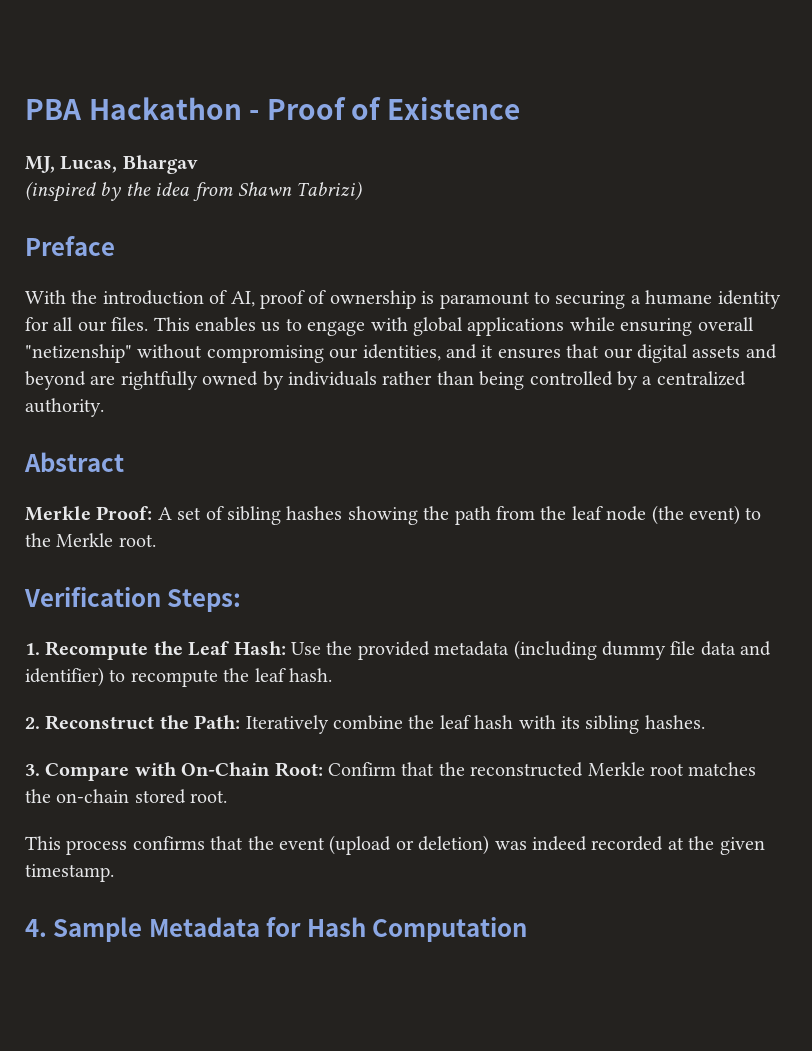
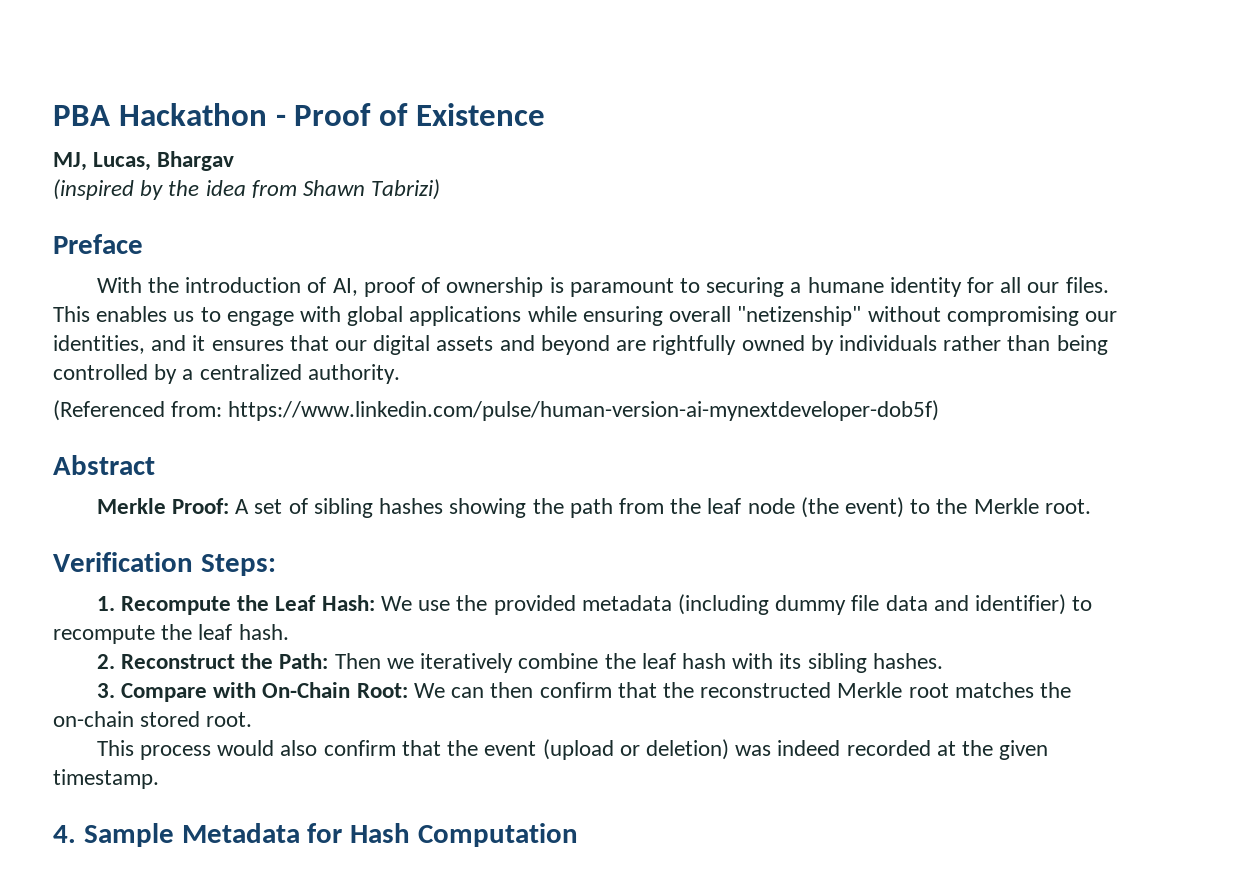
+ (Referenced from: https://www.linkedin.com/pulse/human-version-ai-mynextdeveloper-dob5f)
- 1. Recompute the Leaf Hash: Use the provided metadata (including dummy file data and identifier) to recompute the leaf hash.
+ 1. Recompute the Leaf Hash: We use the provided metadata (including dummy file data and identifier) to recompute the leaf hash.
- 2. Reconstruct the Path: Iteratively combine the leaf hash with its sibling hashes.
+ 2. Reconstruct the Path: Then we iteratively combine the leaf hash with its sibling hashes.
- 3. Compare with On-Chain Root: Confirm that the reconstructed Merkle root matches the on-chain stored root.
+ 3. Compare with On-Chain Root: We can then confirm that the reconstructed Merkle root matches the on-chain stored root.
- This process confirms that the event (upload or deletion) was indeed recorded at the given timestamp.
+ This process would also confirm that the event (upload or deletion) was indeed recorded at the given timestamp.

